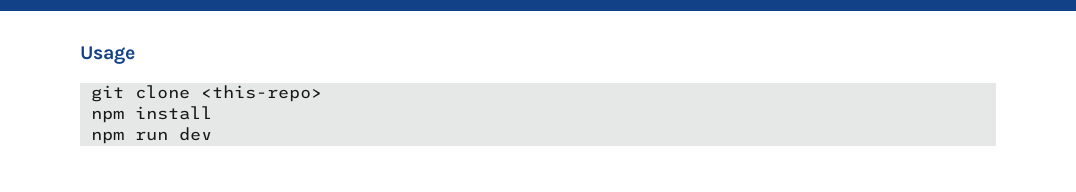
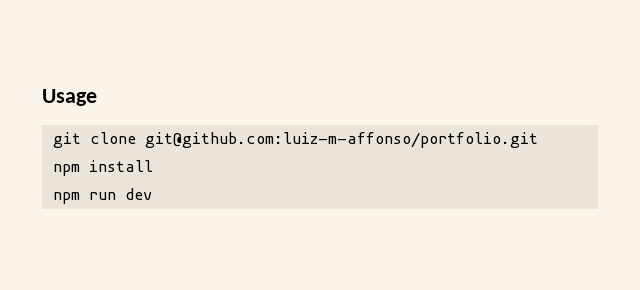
- git clone <this-repo>
+ git clone git@github.com:luiz-m-affonso/portfolio.git

